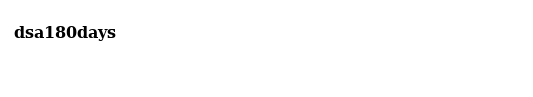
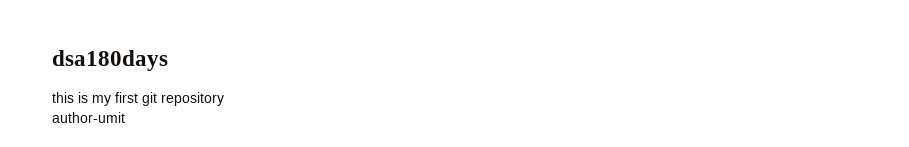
+ this is my first git repository
+ author-umit

